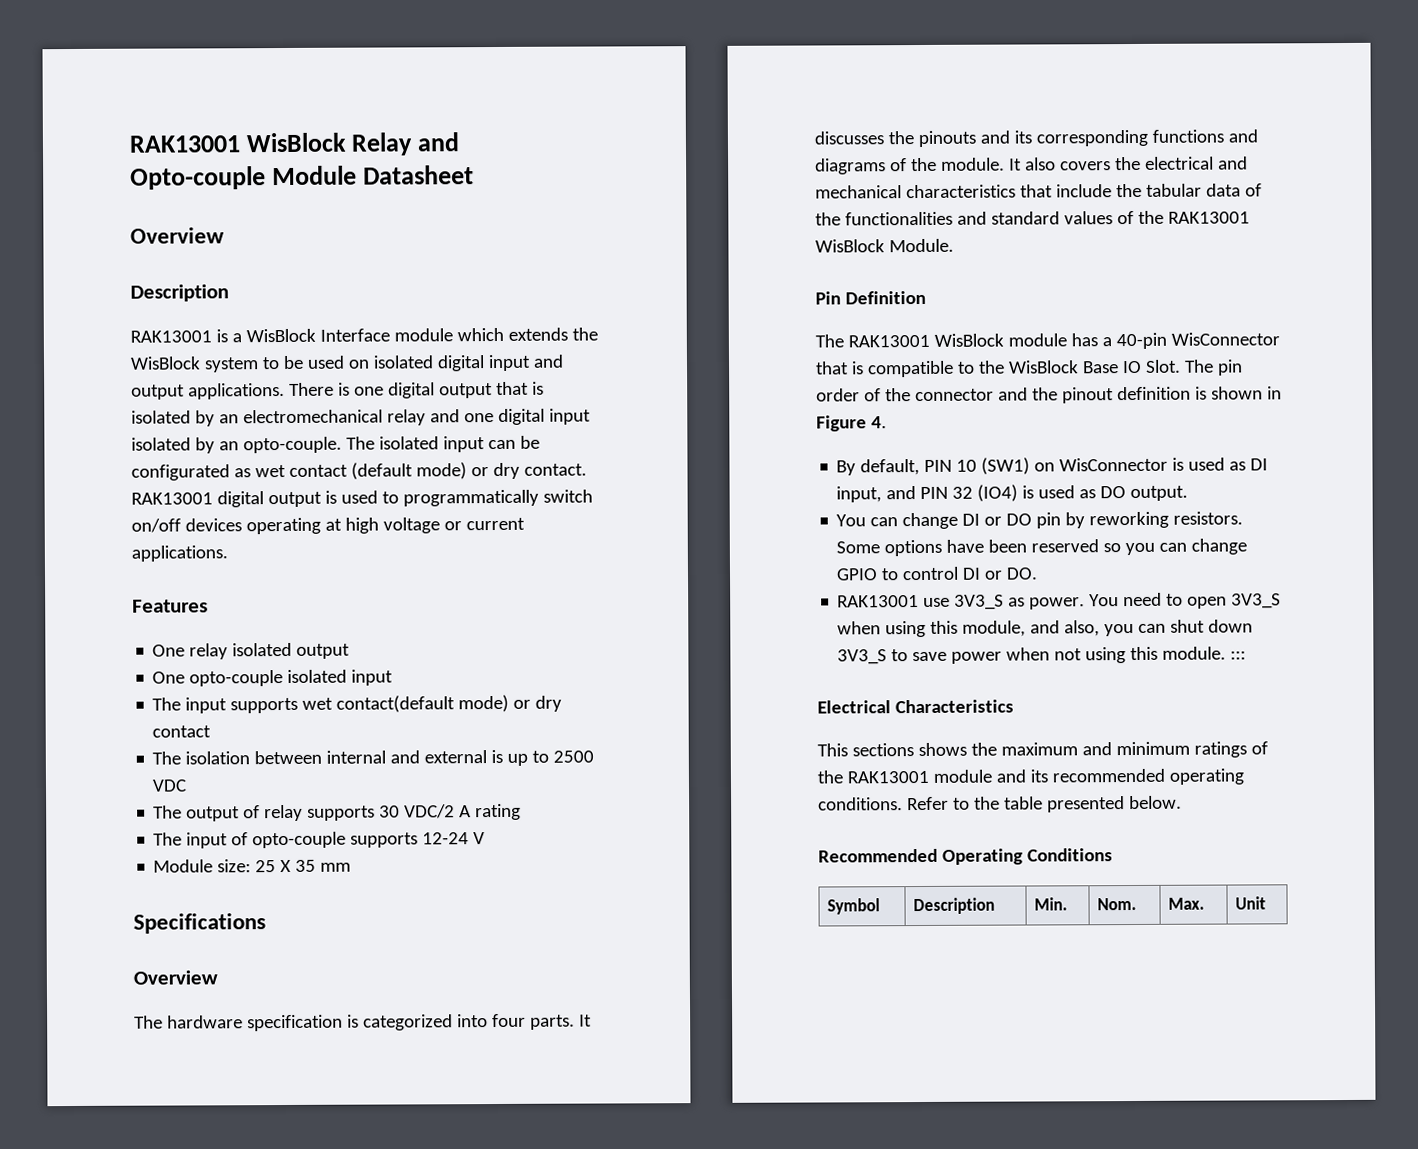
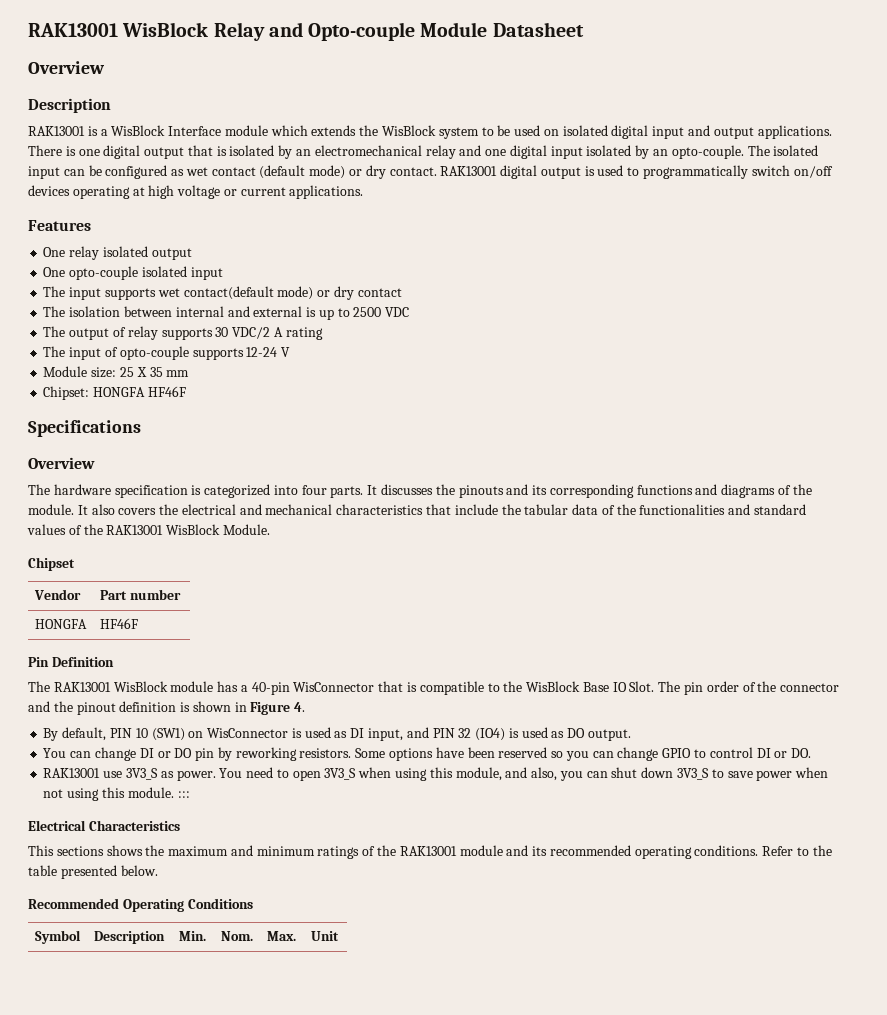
- The isolated input can be configurated as wet contact (default mode) or dry contact.
+ The isolated input can be configured as wet contact (default mode) or dry contact.
+ Chipset: HONGFA HF46F
+ Chipset
+ Vendor | Part number
+ HONGFA | HF46F

